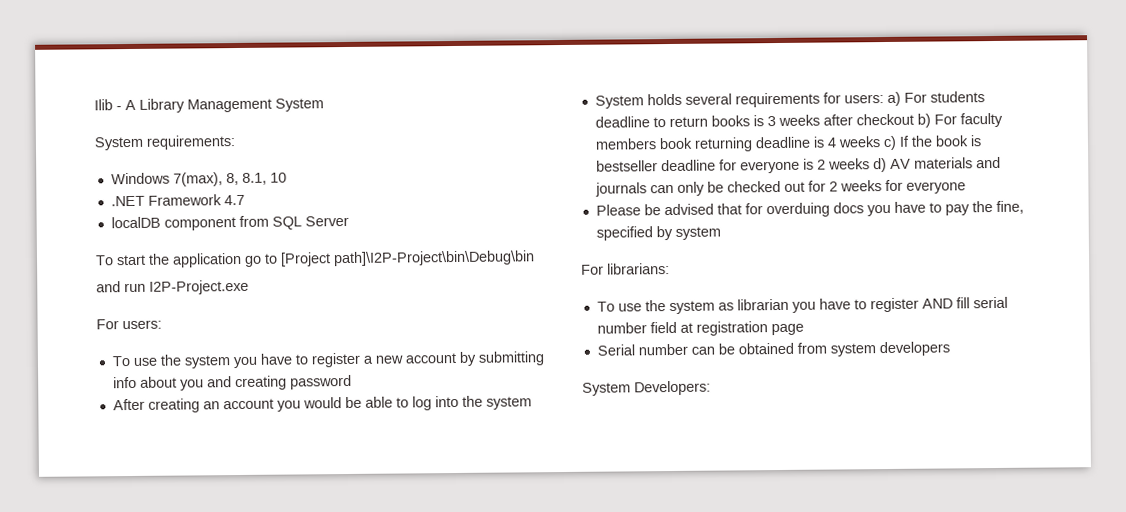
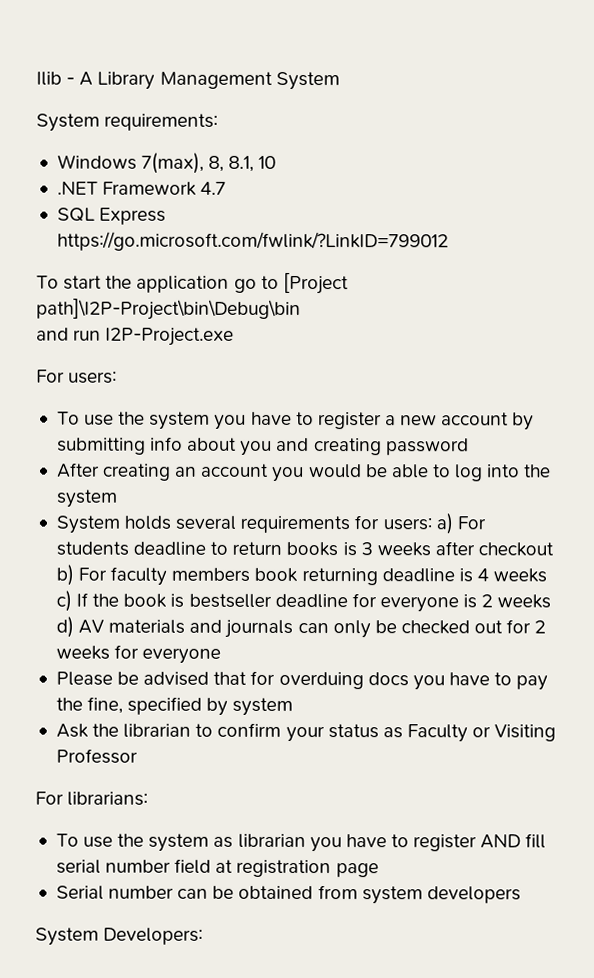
- localDB component from SQL Server
+ SQL Express https://go.microsoft.com/fwlink/?LinkID=799012
+ Ask the librarian to confirm your status as Faculty or Visiting Professor

